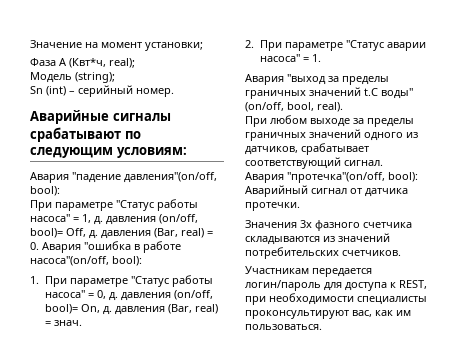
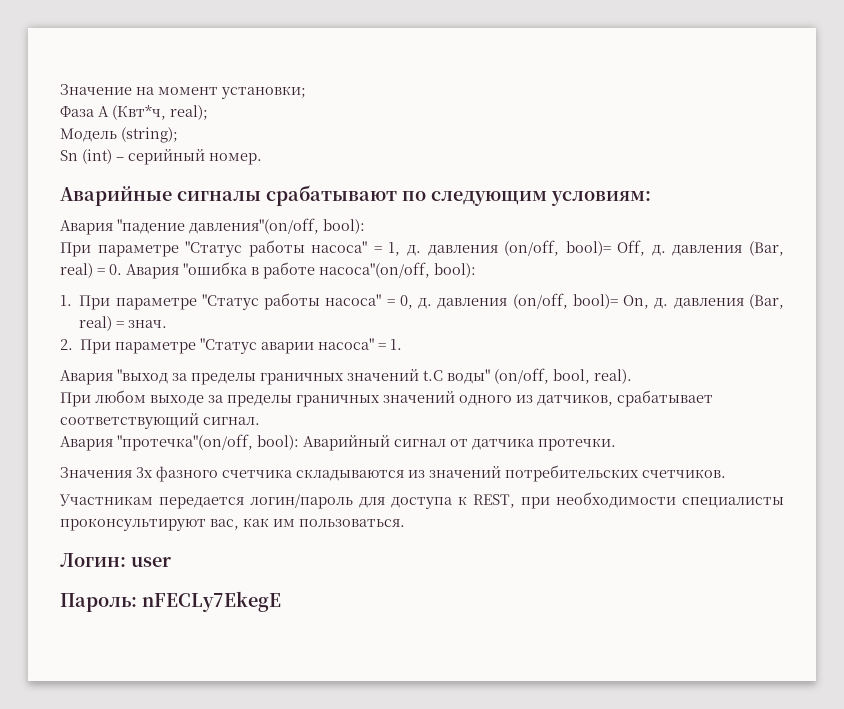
+ Логин: user
+ Пароль: nFECLy7EkegE

